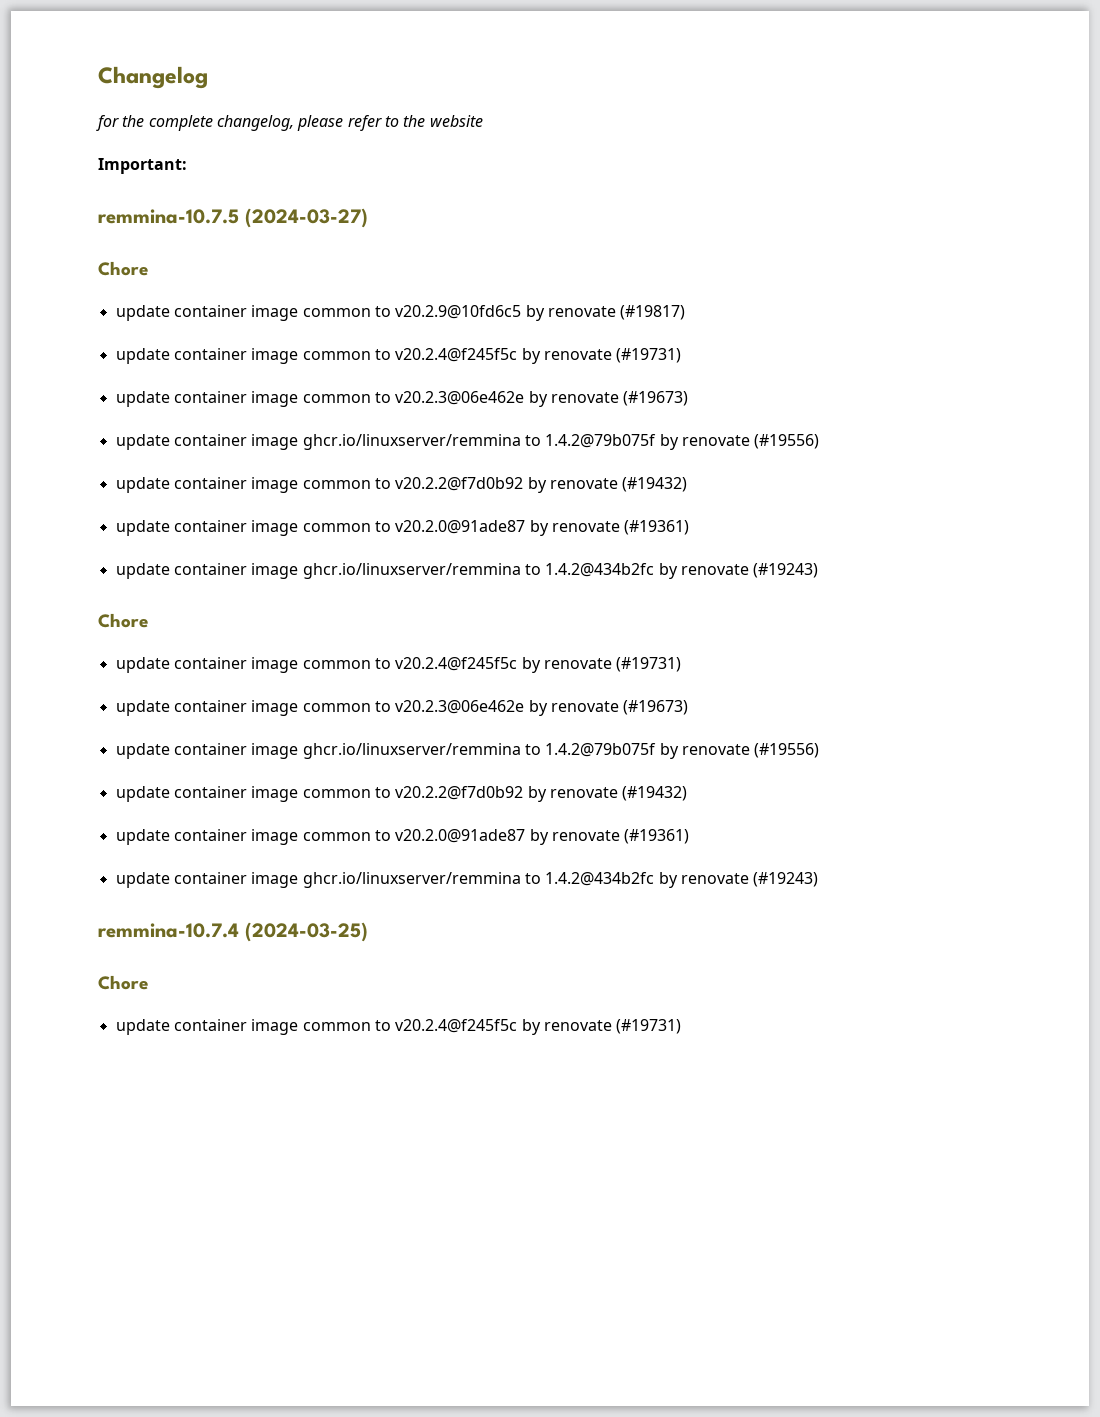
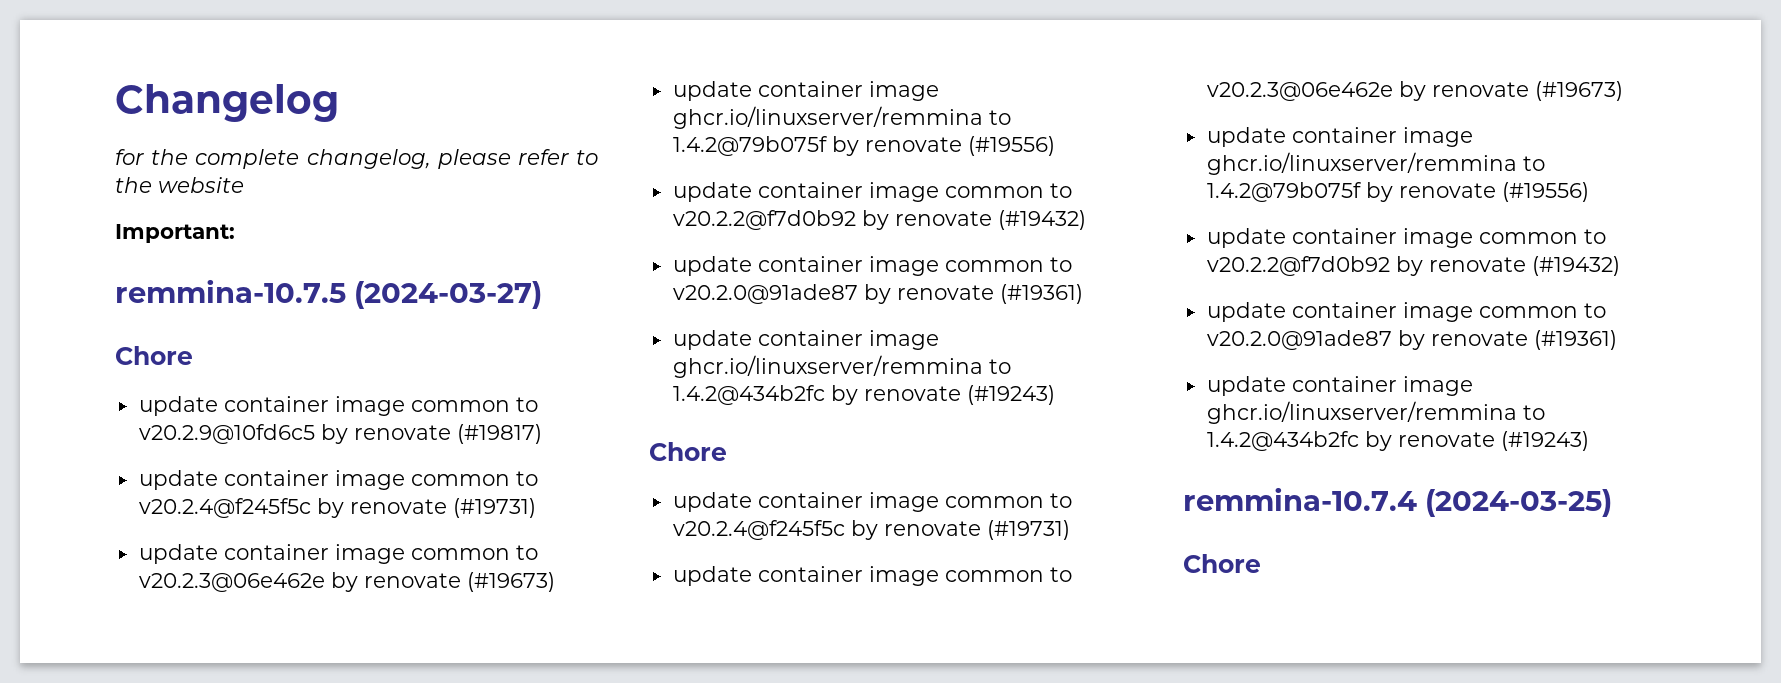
  remmina-10.7.4 (2024-03-25)
  Chore
- update container image common to v20.2.4@f245f5c by renovate (#19731)

